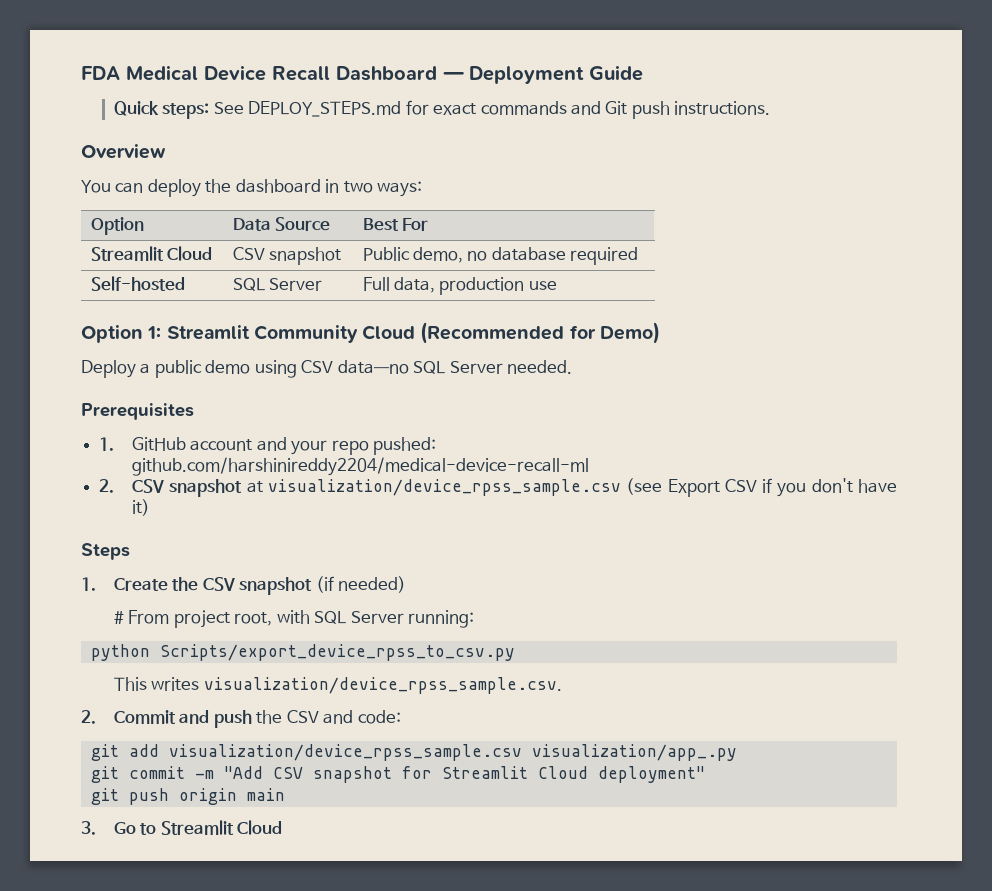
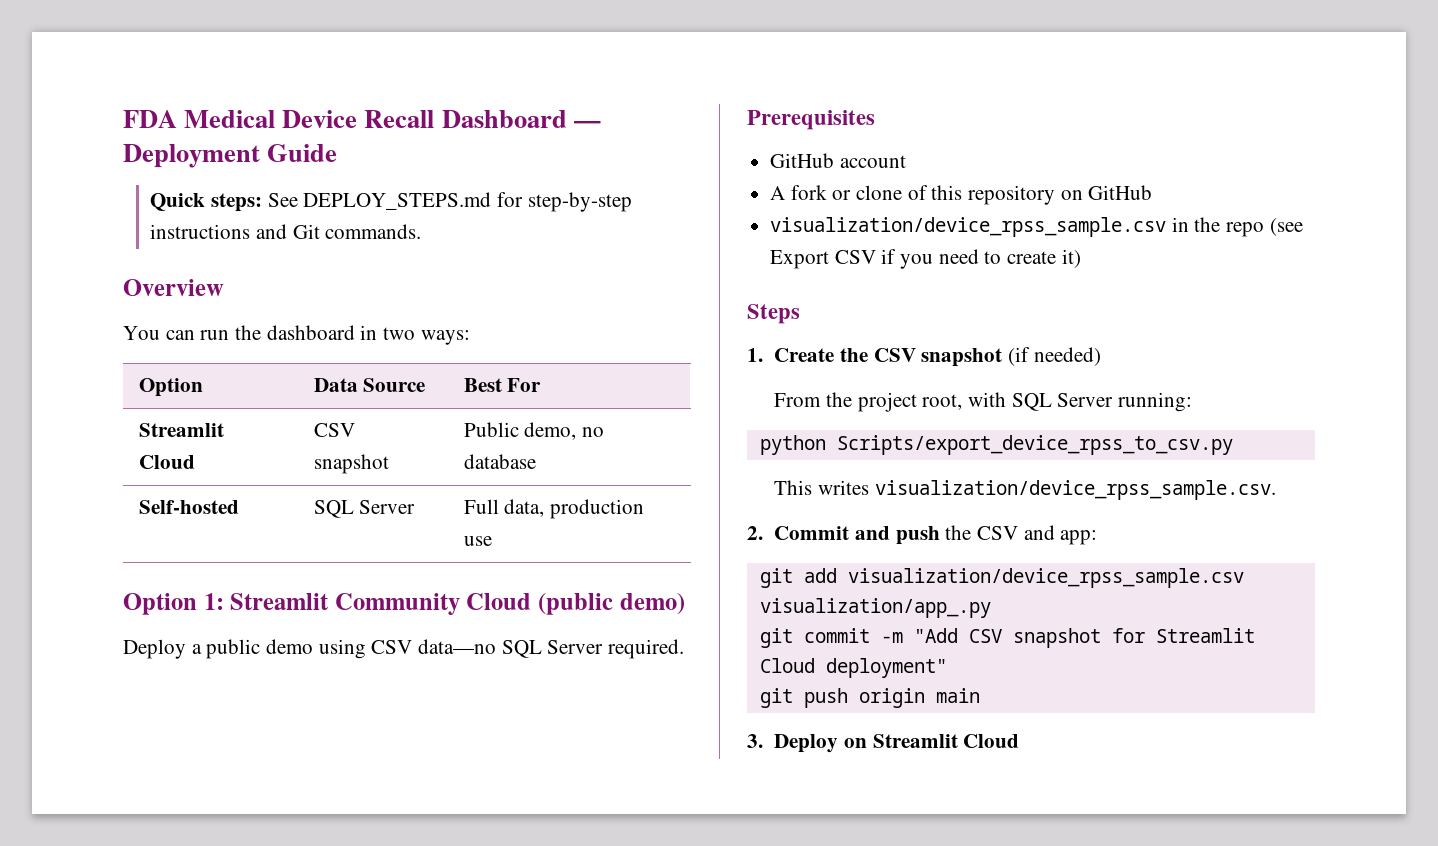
- Quick steps: See DEPLOY_STEPS.md for exact commands and Git push instructions.
+ Quick steps: See DEPLOY_STEPS.md for step-by-step instructions and Git commands.
- You can deploy the dashboard in two ways:
+ You can run the dashboard in two ways:
- Streamlit Cloud | CSV snapshot | Public demo, no database required
+ Streamlit Cloud | CSV snapshot | Public demo, no database
- Option 1: Streamlit Community Cloud (Recommended for Demo)
+ Option 1: Streamlit Community Cloud (public demo)
- Deploy a public demo using CSV data—no SQL Server needed.
+ Deploy a public demo using CSV data—no SQL Server required.
- 1. GitHub account and your repo pushed: github.com/harshinireddy2204/medical-device-recall-ml
- 2. CSV snapshot at visualization/device_rpss_sample.csv (see Export CSV if you don't have it)
+ GitHub account
+ A fork or clone of this repository on GitHub
+ visualization/device_rpss_sample.csv in the repo (see Export CSV if you need to create it)
- # From project root, with SQL Server running:
+ From the project root, with SQL Server running:
- 2. Commit and push the CSV and code:
+ 2. Commit and push the CSV and app:
- 3. Go to Streamlit Cloud
+ 3. Deploy on Streamlit Cloud

